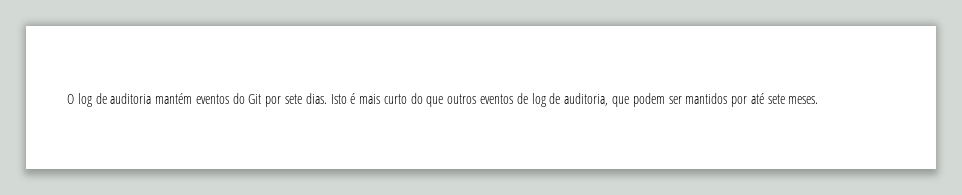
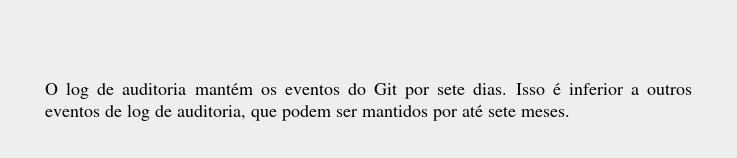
- O log de auditoria mantém eventos do Git por sete dias.
+ O log de auditoria mantém os eventos do Git por sete dias.
- Isto é mais curto do que outros eventos de log de auditoria, que podem ser mantidos por até sete meses.
+ Isso é inferior a outros eventos de log de auditoria, que podem ser mantidos por até sete meses.

